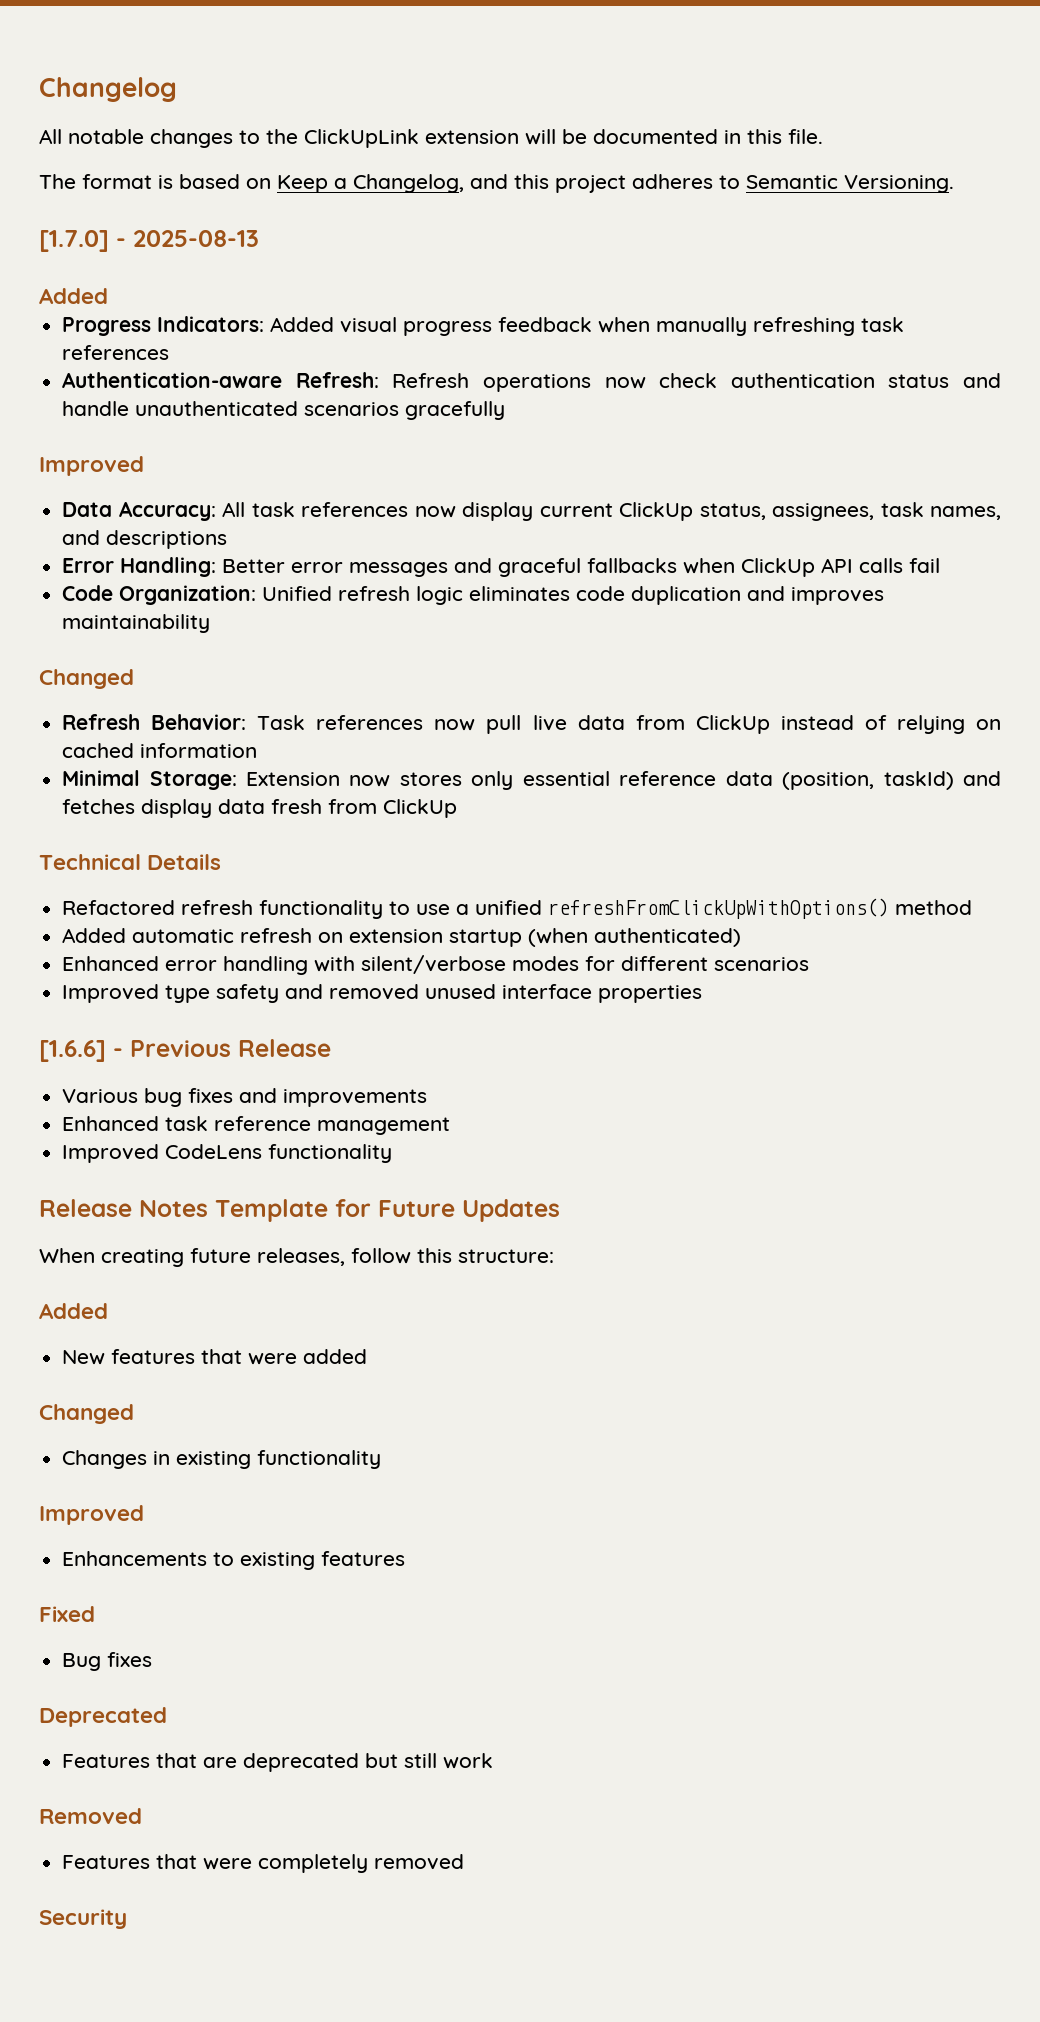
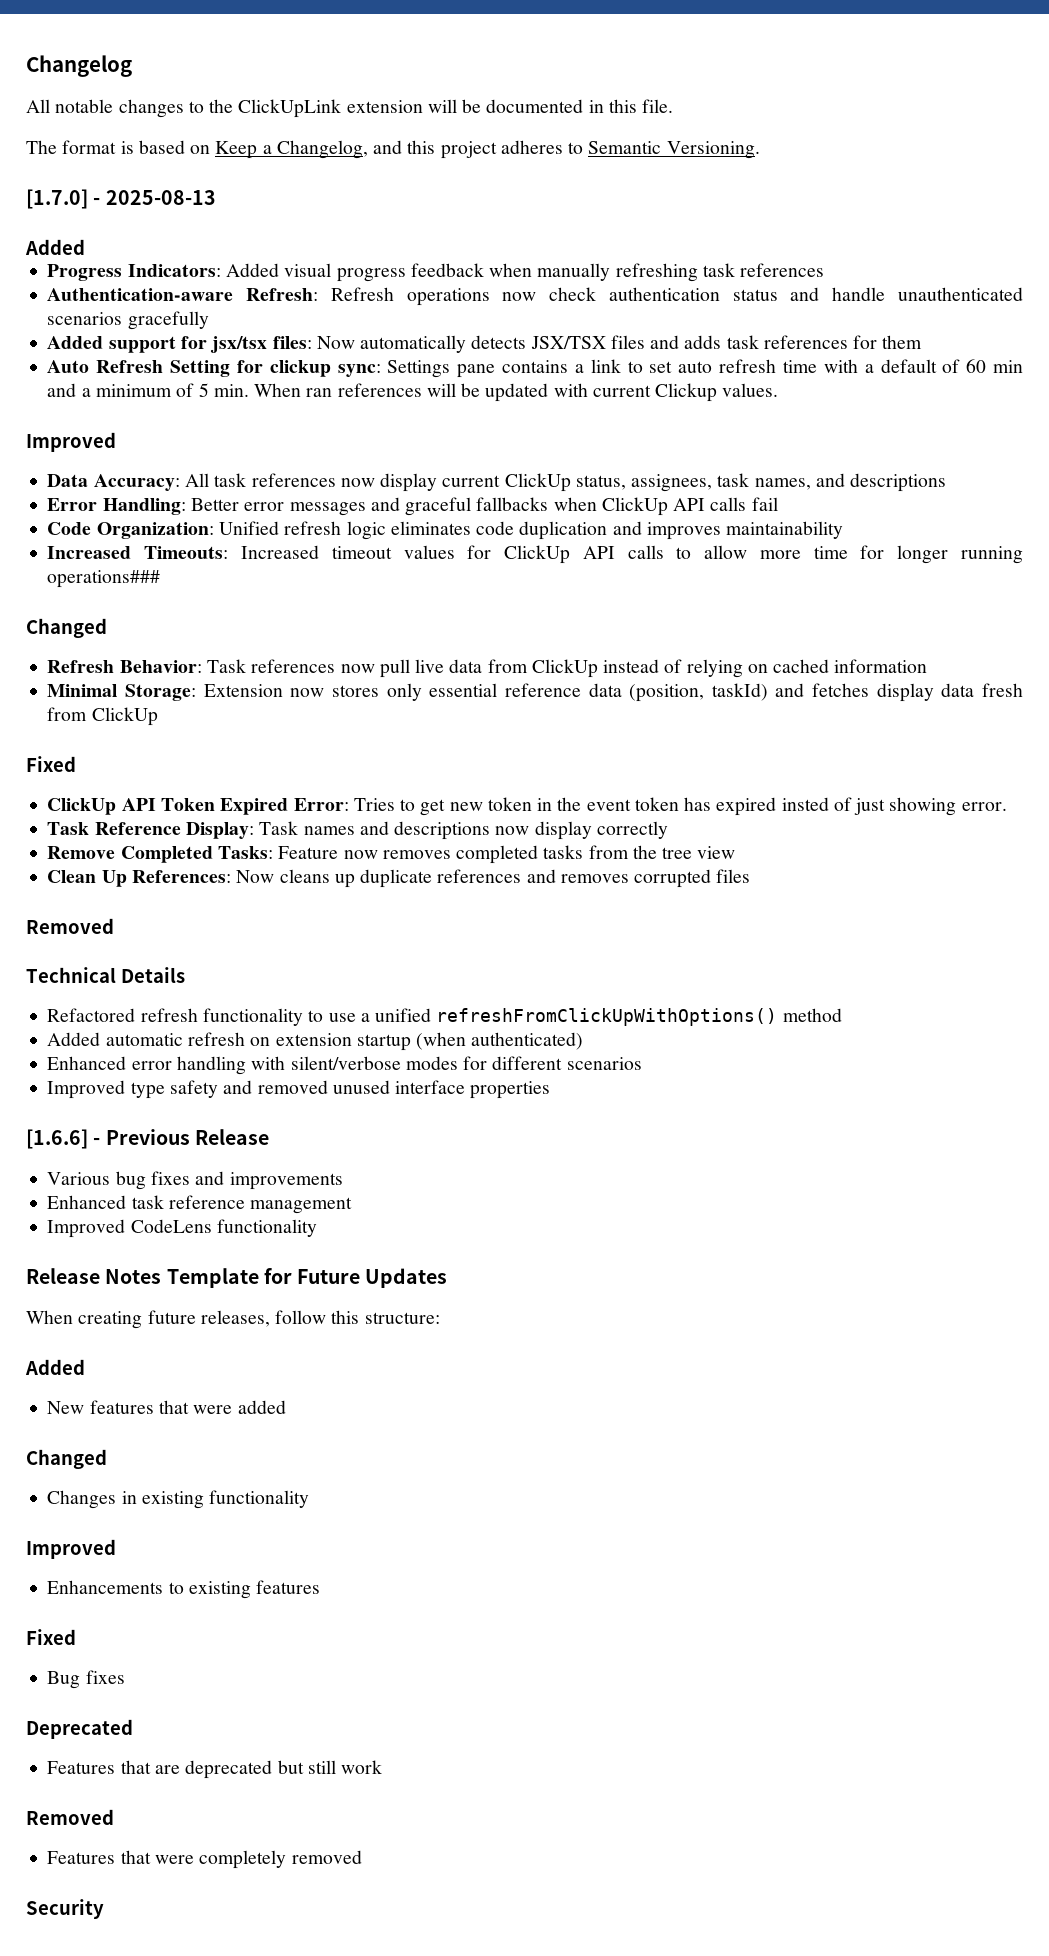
+ Added support for jsx/tsx files: Now automatically detects JSX/TSX files and adds task references for them
+ Auto Refresh Setting for clickup sync: Settings pane contains a link to set auto refresh time with a default of 60 min and a minimum of 5 min. When ran references will be updated with current Clickup values.
+ Increased Timeouts: Increased timeout values for ClickUp API calls to allow more time for longer running operations###
  Minimal Storage: Extension now stores only essential reference data (position, taskId) and fetches display data fresh from ClickUp
+ Fixed
+ ClickUp API Token Expired Error: Tries to get new token in the event token has expired insted of just showing error.
+ Task Reference Display: Task names and descriptions now display correctly
+ Remove Completed Tasks: Feature now removes completed tasks from the tree view
+ Clean Up References: Now cleans up duplicate references and removes corrupted files
+ Removed

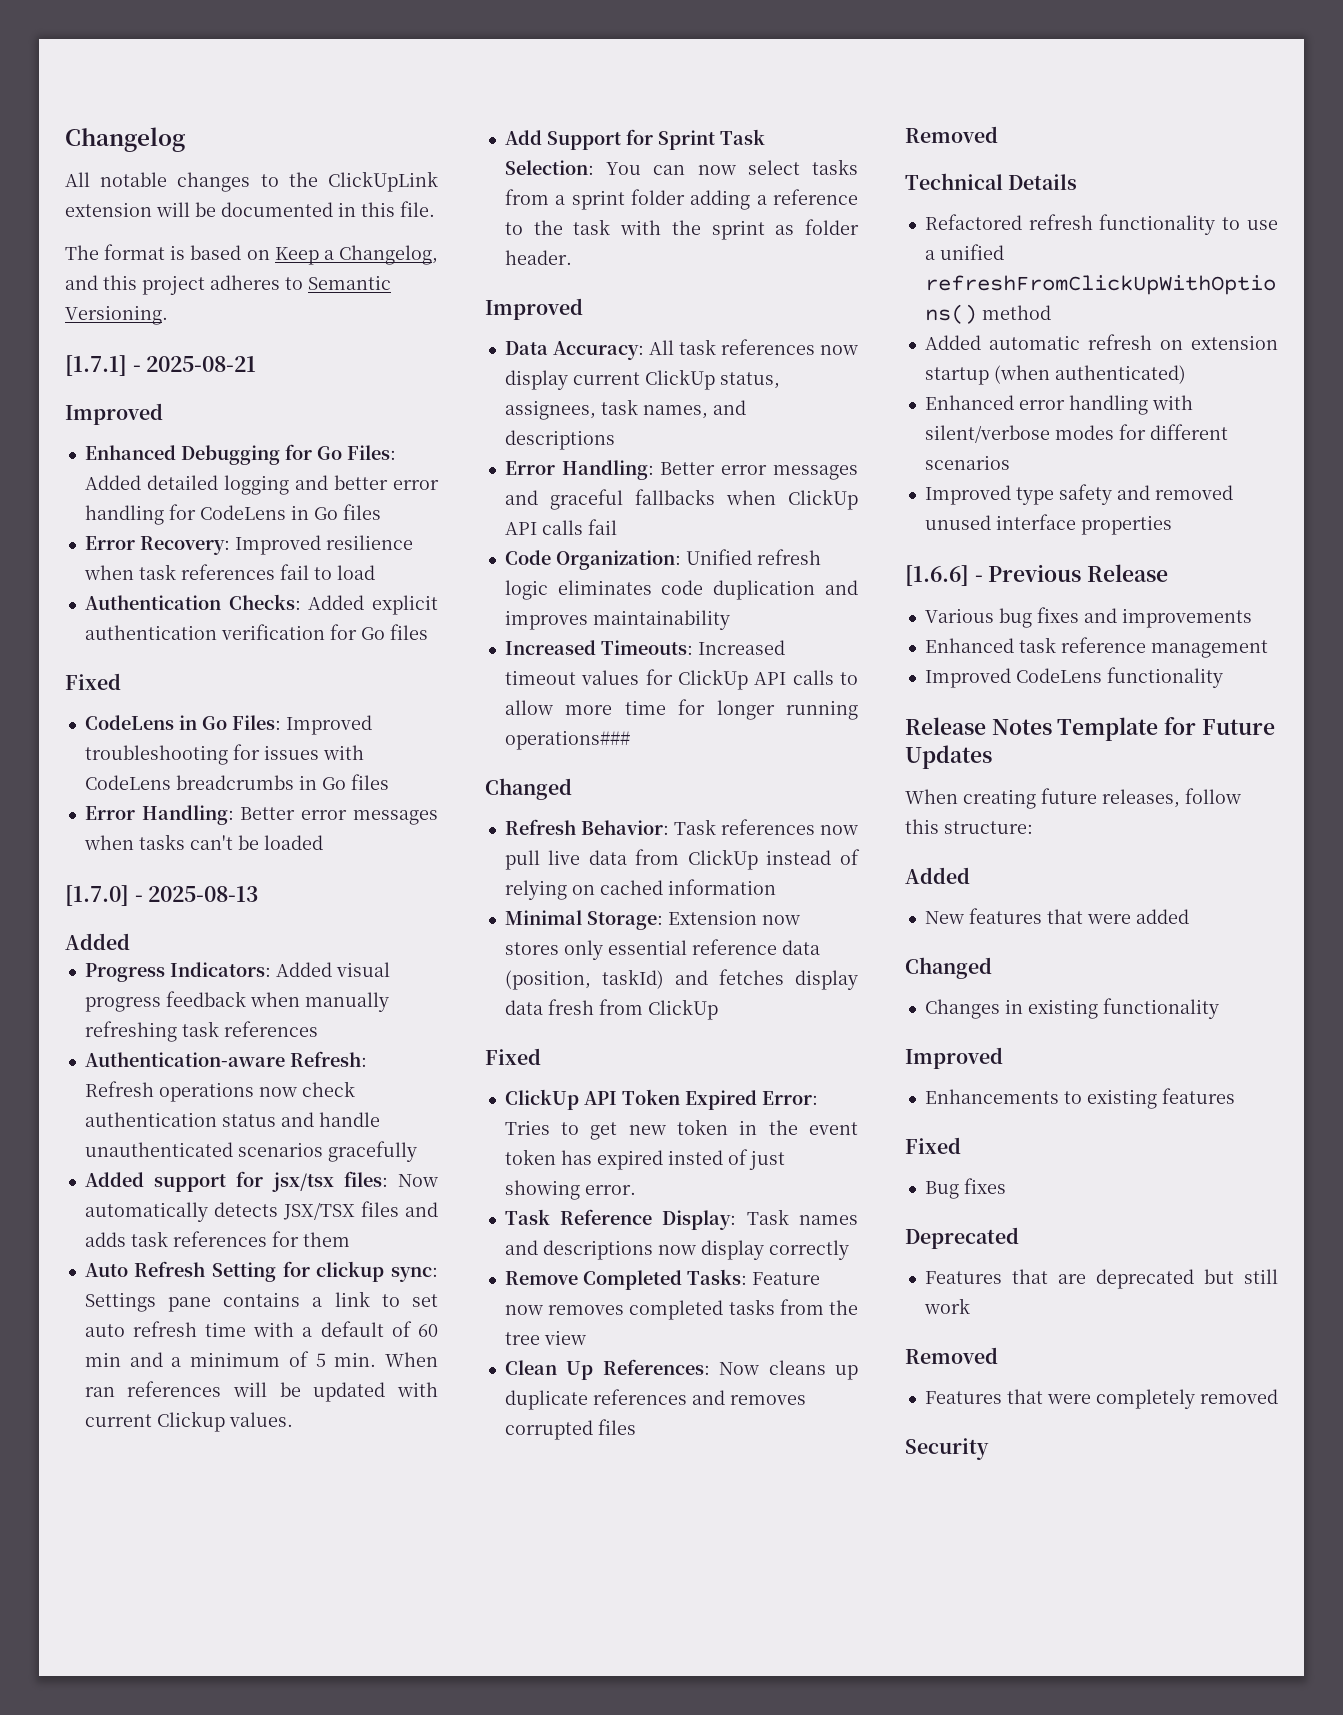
+ [1.7.1] - 2025-08-21
+ Improved
+ Enhanced Debugging for Go Files: Added detailed logging and better error handling for CodeLens in Go files
+ Error Recovery: Improved resilience when task references fail to load
+ Authentication Checks: Added explicit authentication verification for Go files
+ Fixed
+ CodeLens in Go Files: Improved troubleshooting for issues with CodeLens breadcrumbs in Go files
+ Error Handling: Better error messages when tasks can't be loaded
+ Add Support for Sprint Task Selection: You can now select tasks from a sprint folder adding a reference to the task with the sprint as folder header.

